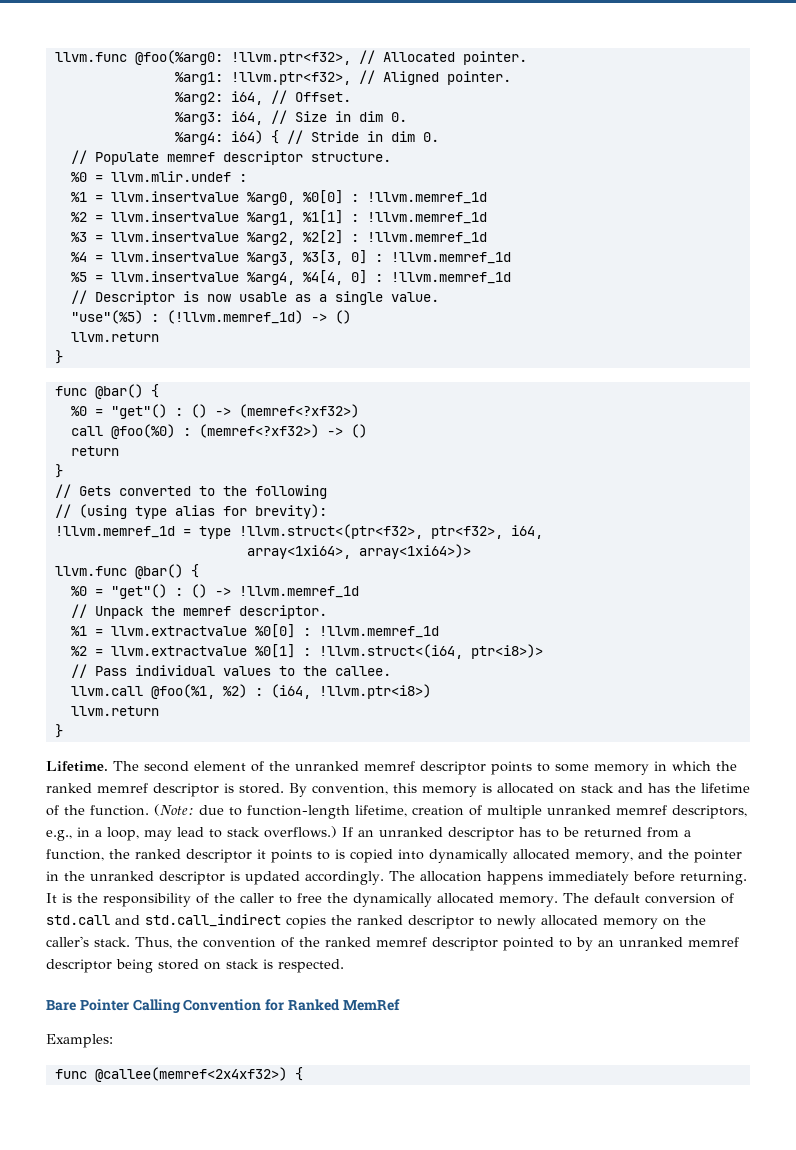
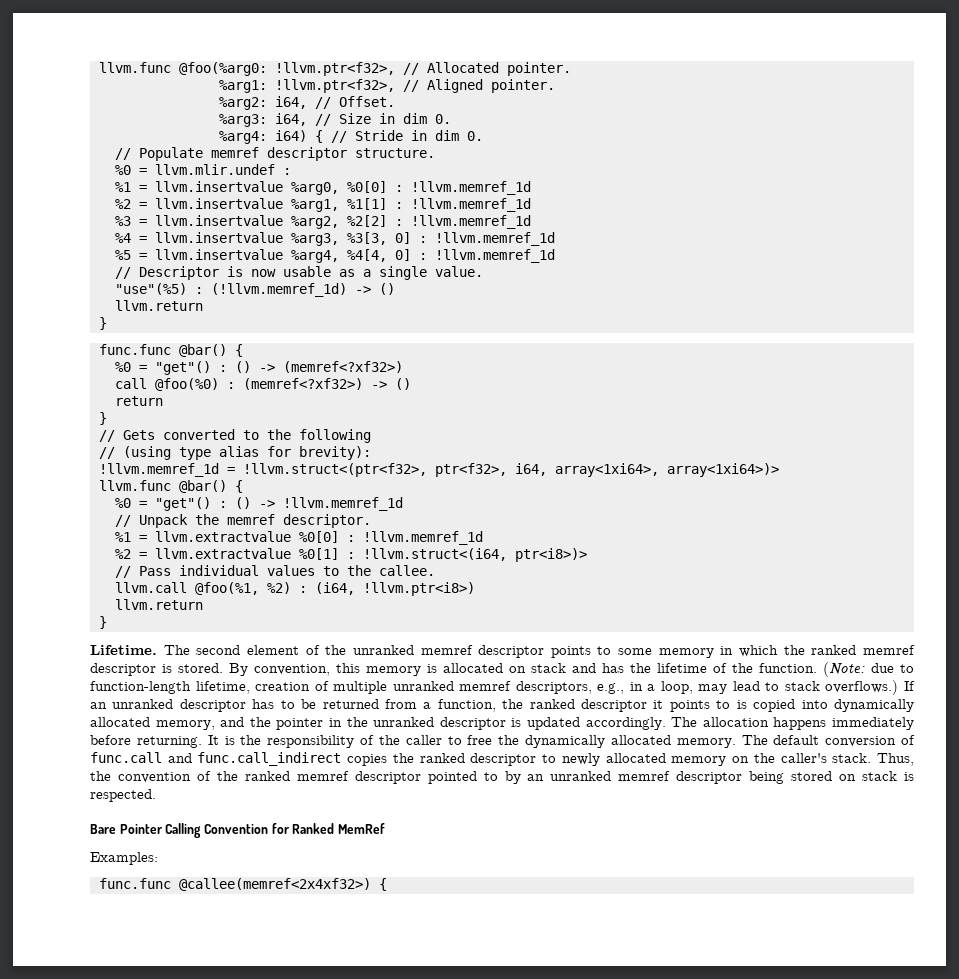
- func @bar() {
+ func.func @bar() {
- !llvm.memref_1d = type !llvm.struct<(ptr<f32>, ptr<f32>, i64,
- array<1xi64>, array<1xi64>)>
+ !llvm.memref_1d = !llvm.struct<(ptr<f32>, ptr<f32>, i64, array<1xi64>, array<1xi64>)>
- The default conversion of std.call and std.call_indirect copies the ranked descriptor to newly allocated memory on the caller's stack.
+ The default conversion of func.call and func.call_indirect copies the ranked descriptor to newly allocated memory on the caller's stack.
- func @callee(memref<2x4xf32>) {
+ func.func @callee(memref<2x4xf32>) {

